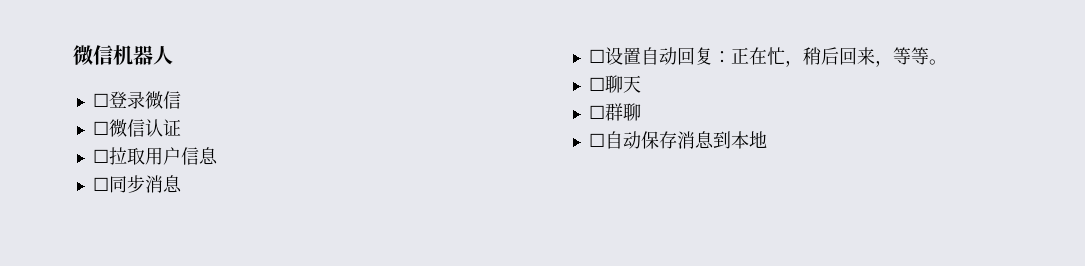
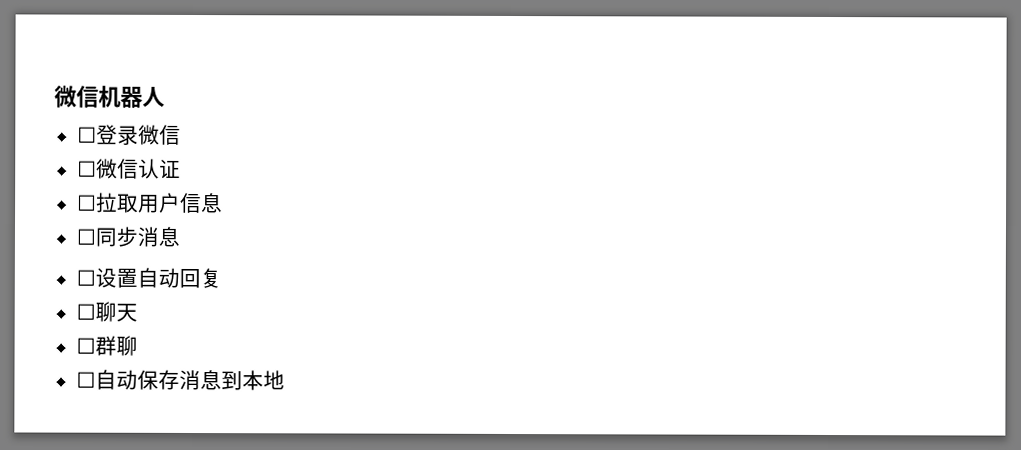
- ☐设置自动回复：正在忙，稍后回来，等等。
+ ☐设置自动回复

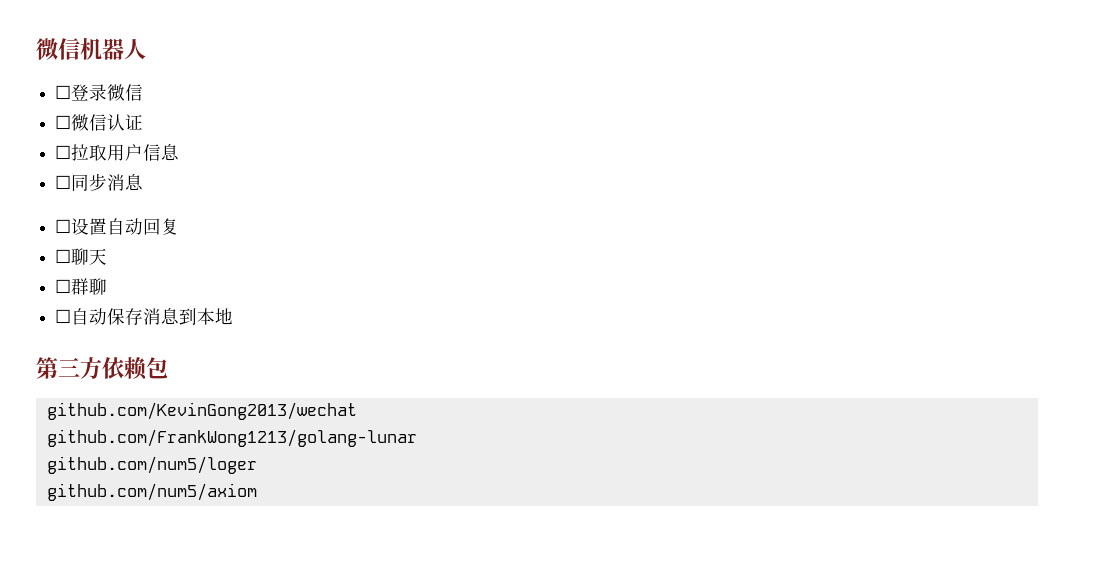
+ 第三方依赖包
+ github.com/KevinGong2013/wechat
+ github.com/FrankWong1213/golang-lunar
+ github.com/num5/loger
+ github.com/num5/axiom

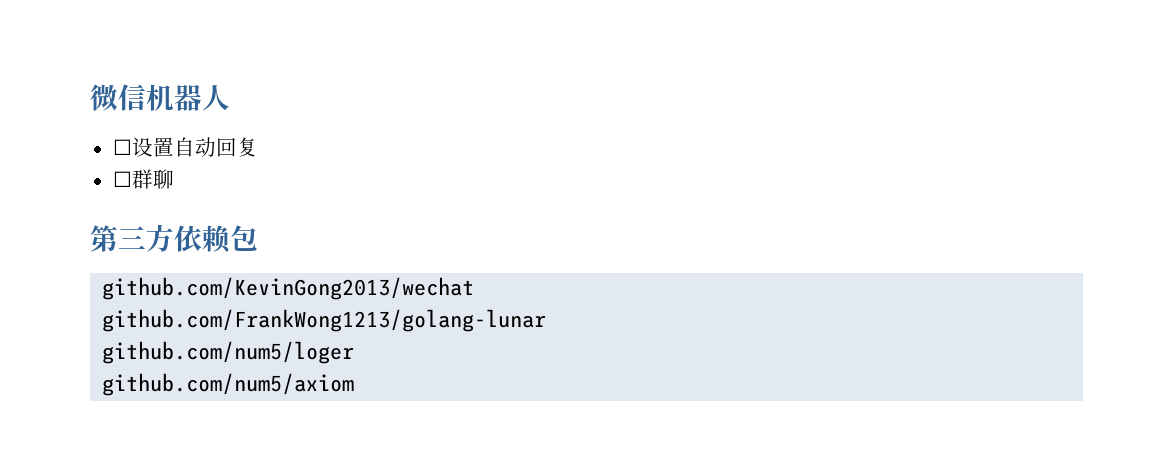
- ☐登录微信
- ☐微信认证
- ☐拉取用户信息
- ☐同步消息
- ☐聊天
- ☐自动保存消息到本地

